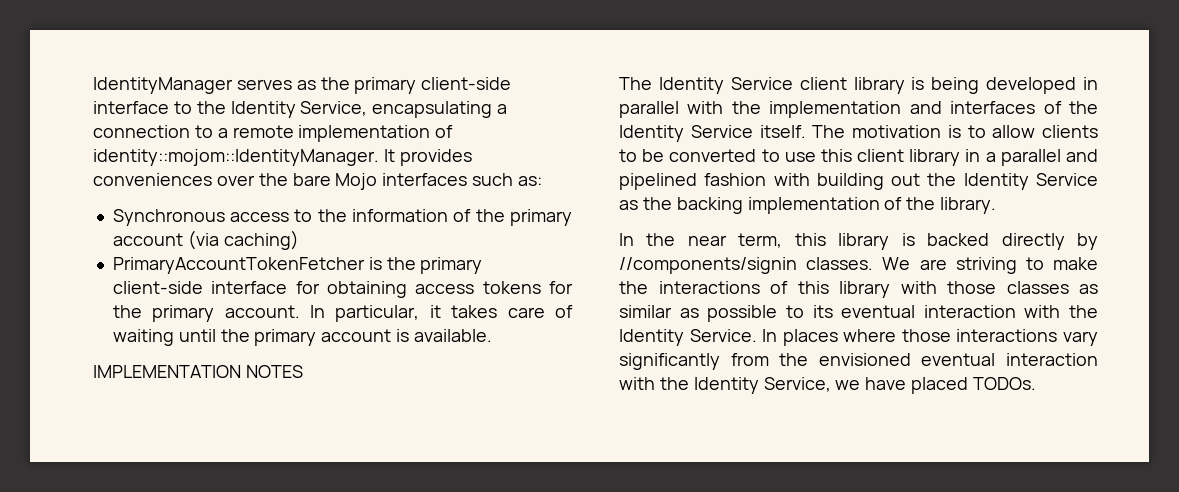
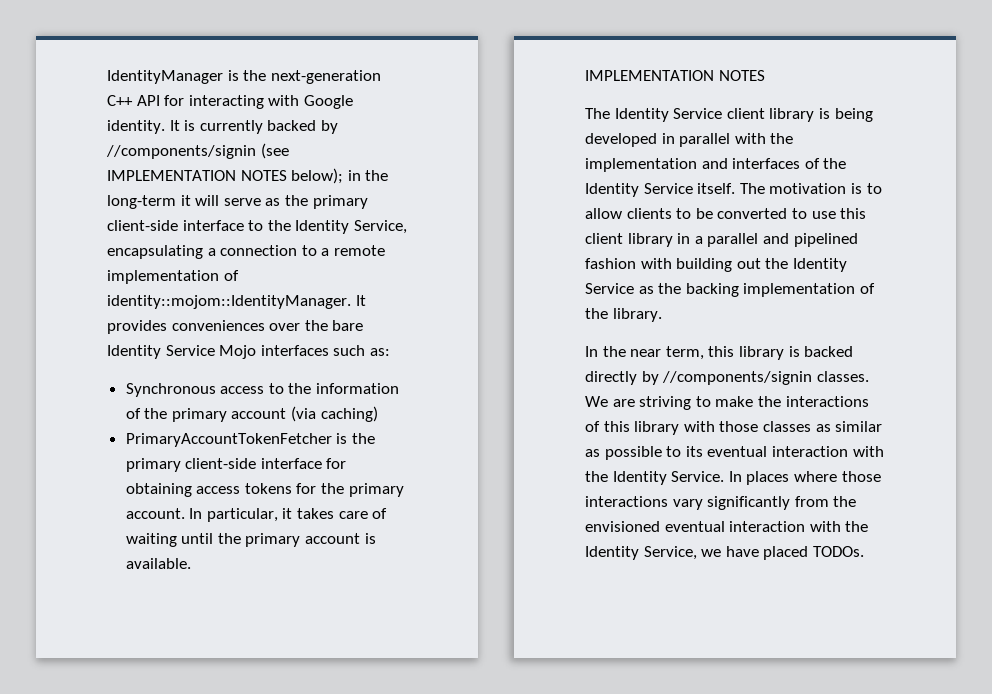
- IdentityManager serves as the primary client-side interface to the Identity Service, encapsulating a connection to a remote implementation of identity::mojom::IdentityManager.
+ IdentityManager is the next-generation C++ API for interacting with Google identity. It is currently backed by //components/signin (see IMPLEMENTATION NOTES below); in the long-term it will serve as the primary client-side interface to the Identity Service, encapsulating a connection to a remote implementation of identity::mojom::IdentityManager.
- It provides conveniences over the bare Mojo interfaces such as:
+ It provides conveniences over the bare Identity Service Mojo interfaces such as:

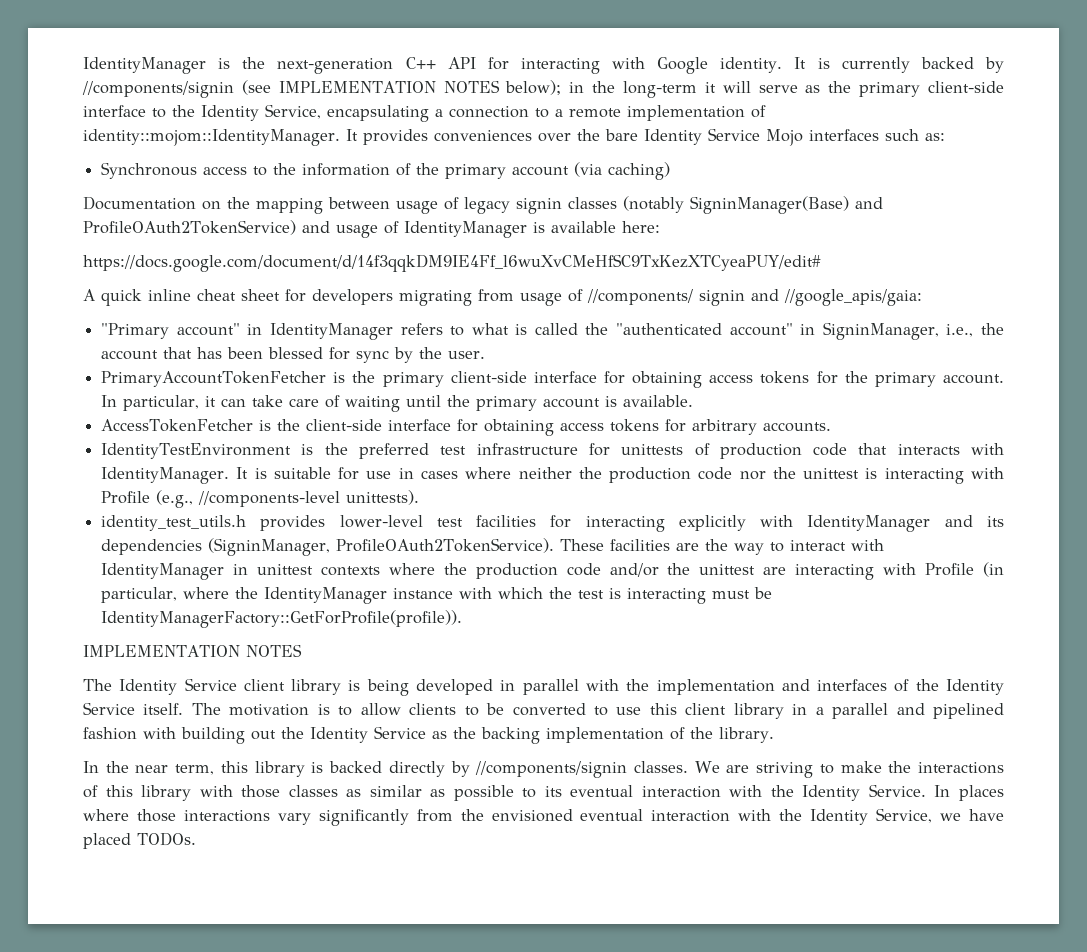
+ Documentation on the mapping between usage of legacy signin classes (notably SigninManager(Base) and ProfileOAuth2TokenService) and usage of IdentityManager is available here:
+ https://docs.google.com/document/d/14f3qqkDM9IE4Ff_l6wuXvCMeHfSC9TxKezXTCyeaPUY/edit#
+ A quick inline cheat sheet for developers migrating from usage of //components/ signin and //google_apis/gaia:
+ "Primary account" in IdentityManager refers to what is called the "authenticated account" in SigninManager, i.e., the account that has been blessed for sync by the user.
- In particular, it takes care of waiting until the primary account is available.
+ In particular, it can take care of waiting until the primary account is available.
+ AccessTokenFetcher is the client-side interface for obtaining access tokens for arbitrary accounts.
+ IdentityTestEnvironment is the preferred test infrastructure for unittests of production code that interacts with IdentityManager. It is suitable for use in cases where neither the production code nor the unittest is interacting with Profile (e.g., //components-level unittests).
+ identity_test_utils.h provides lower-level test facilities for interacting explicitly with IdentityManager and its dependencies (SigninManager, ProfileOAuth2TokenService). These facilities are the way to interact with IdentityManager in unittest contexts where the production code and/or the unittest are interacting with Profile (in particular, where the IdentityManager instance with which the test is interacting must be IdentityManagerFactory::GetForProfile(profile)).

